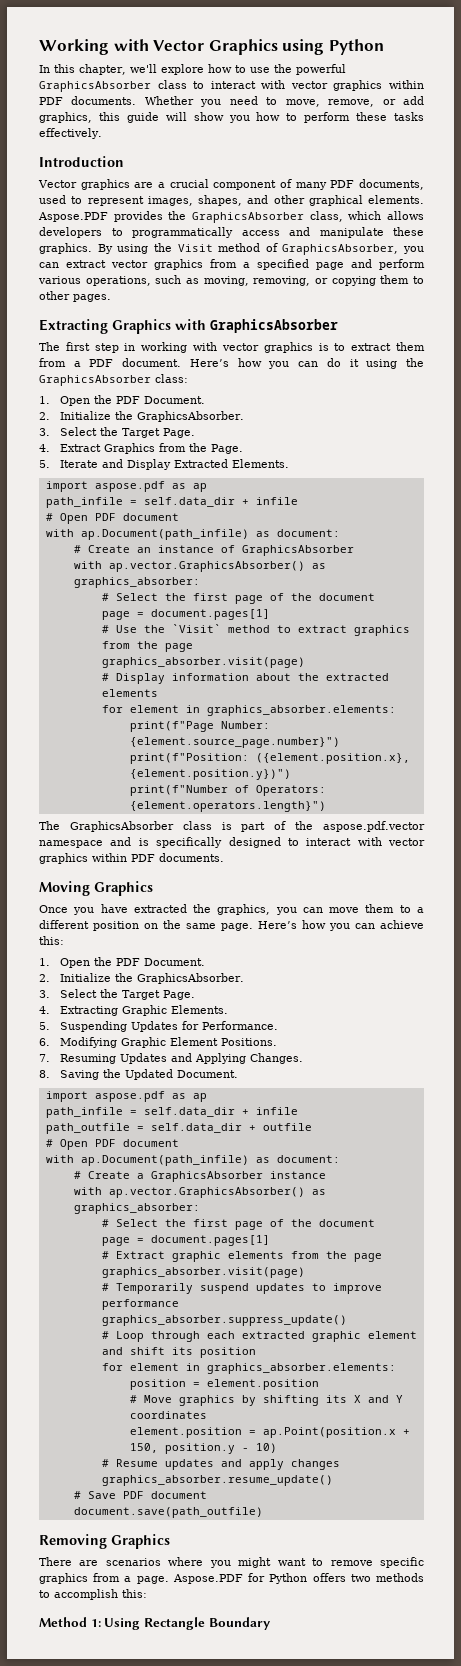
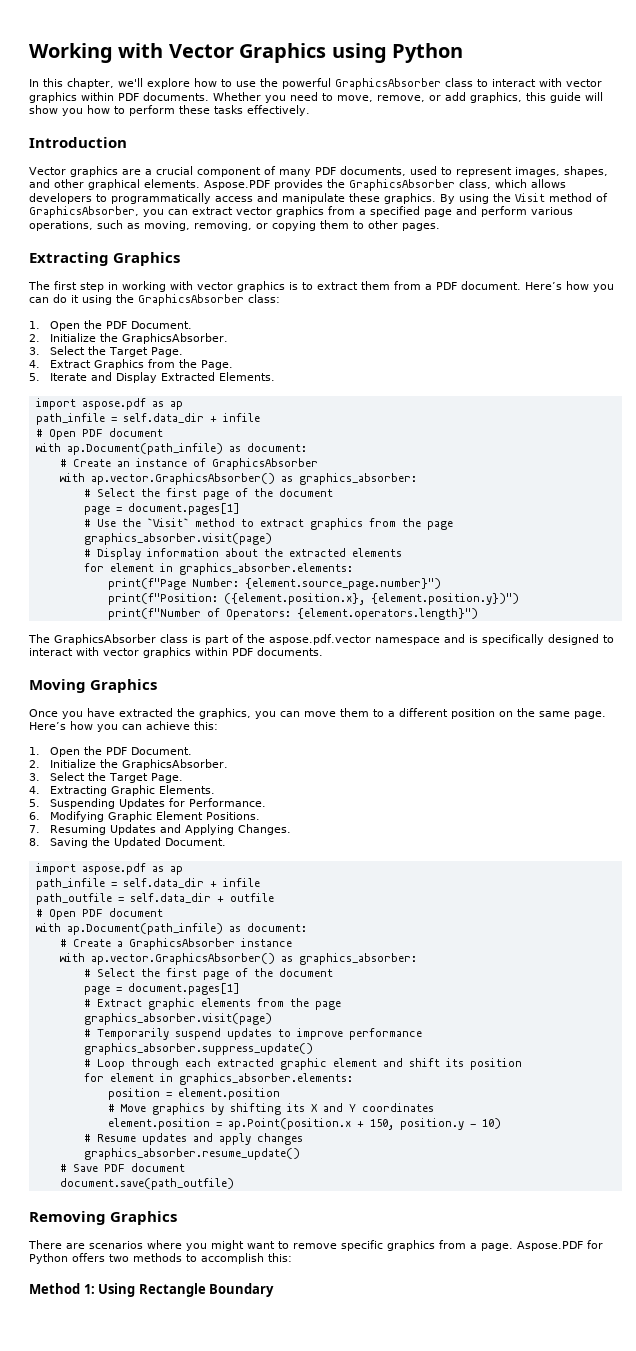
- Extracting Graphics with GraphicsAbsorber
+ Extracting Graphics

